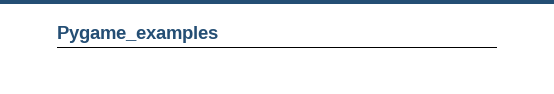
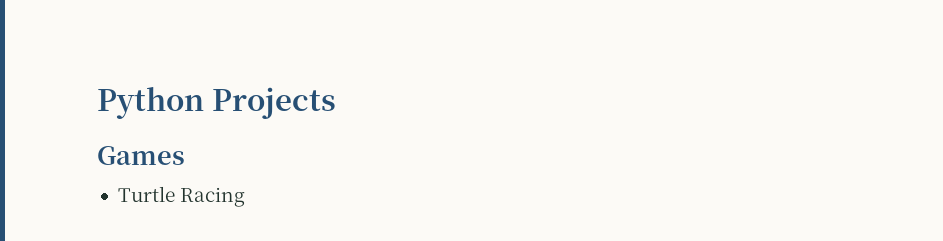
- Pygame_examples
+ Python Projects
+ Games
+ Turtle Racing

